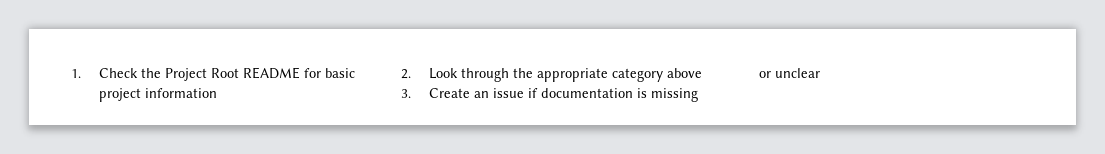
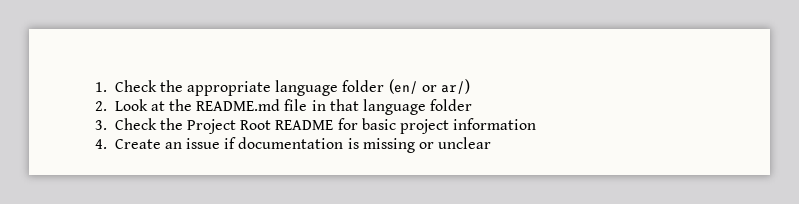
- 1. Check the Project Root README for basic project information
+ 1. Check the appropriate language folder (en/ or ar/)
+ 2. Look at the README.md file in that language folder
+ 3. Check the Project Root README for basic project information
- 2. Look through the appropriate category above
- 3. Create an issue if documentation is missing or unclear
+ 4. Create an issue if documentation is missing or unclear

